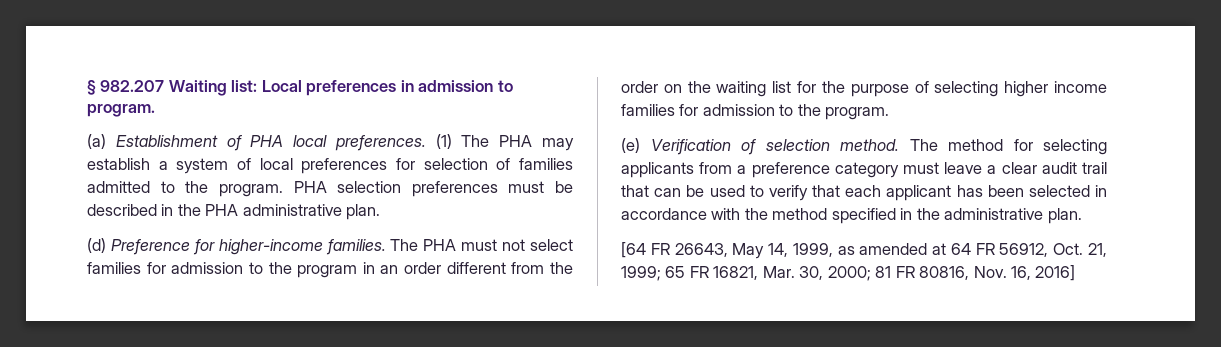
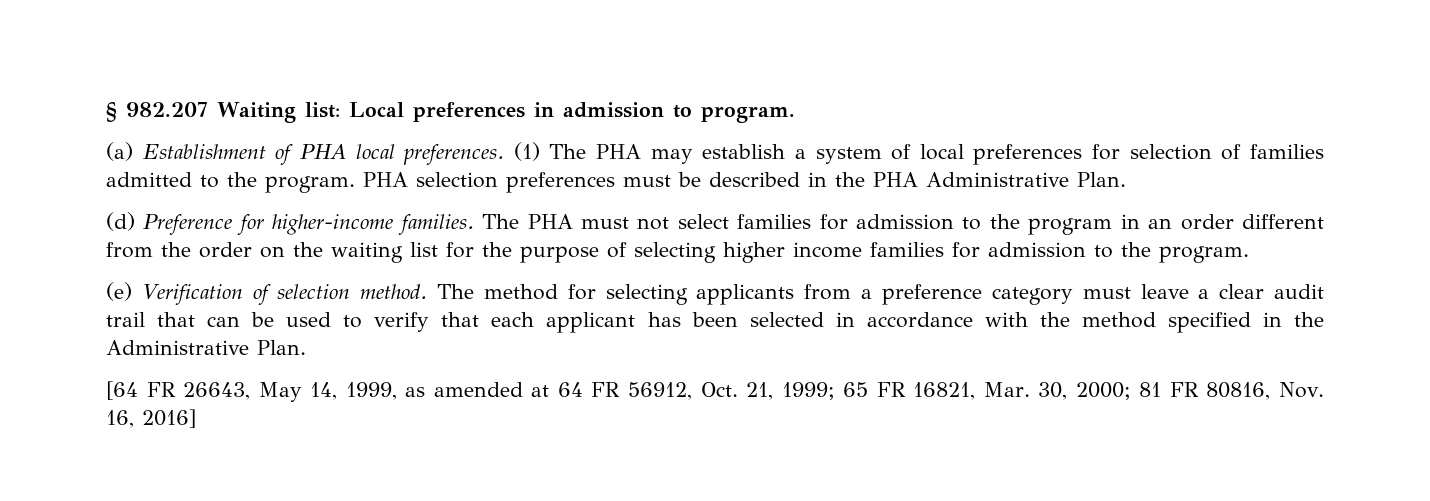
- PHA selection preferences must be described in the PHA administrative plan.
+ PHA selection preferences must be described in the PHA Administrative Plan.
- The method for selecting applicants from a preference category must leave a clear audit trail that can be used to verify that each applicant has been selected in accordance with the method specified in the administrative plan.
+ The method for selecting applicants from a preference category must leave a clear audit trail that can be used to verify that each applicant has been selected in accordance with the method specified in the Administrative Plan.

